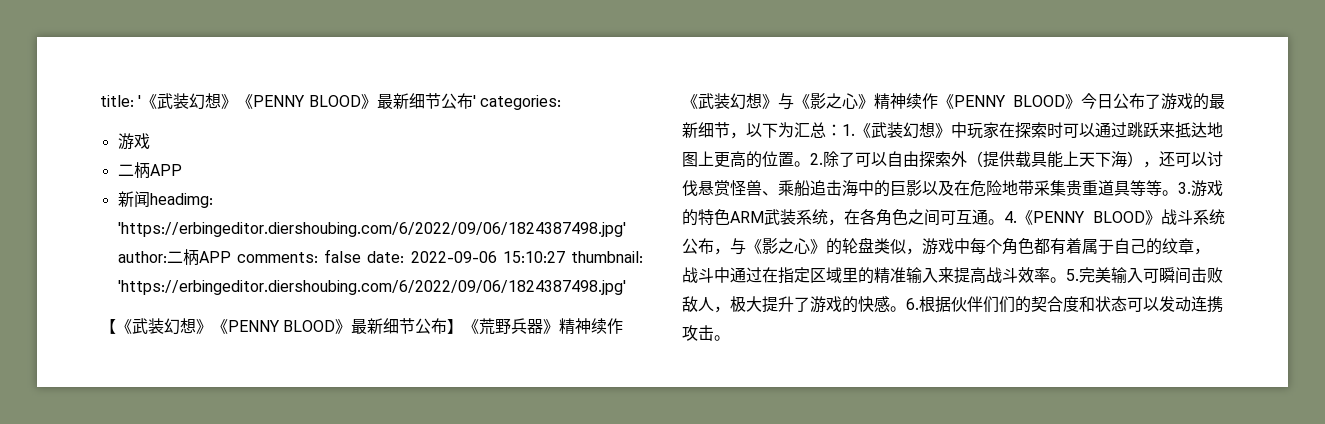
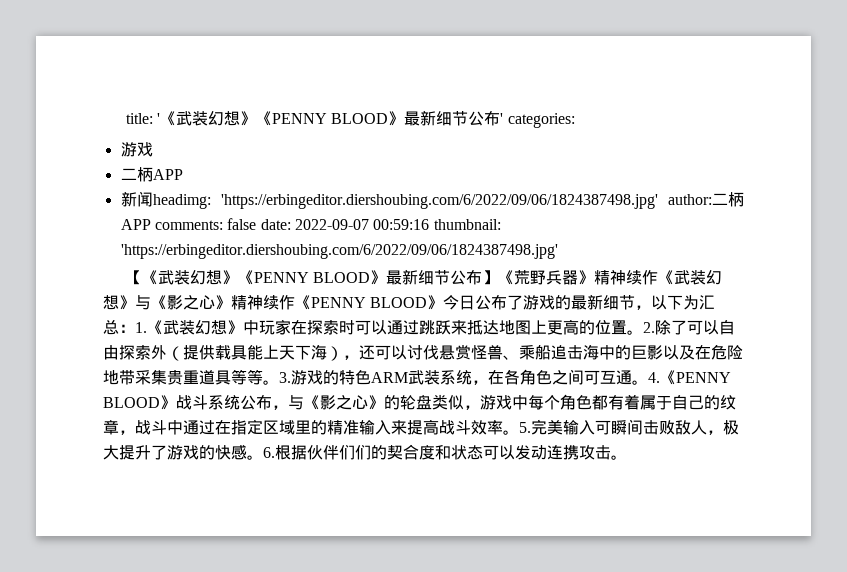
- 新闻headimg: 'https://erbingeditor.diershoubing.com/6/2022/09/06/1824387498.jpg' author:二柄APP comments: false date: 2022-09-06 15:10:27 thumbnail: 'https://erbingeditor.diershoubing.com/6/2022/09/06/1824387498.jpg'
+ 新闻headimg: 'https://erbingeditor.diershoubing.com/6/2022/09/06/1824387498.jpg' author:二柄APP comments: false date: 2022-09-07 00:59:16 thumbnail: 'https://erbingeditor.diershoubing.com/6/2022/09/06/1824387498.jpg'

